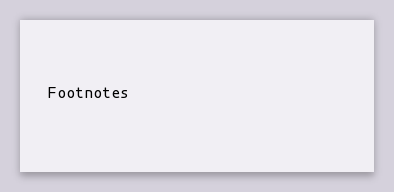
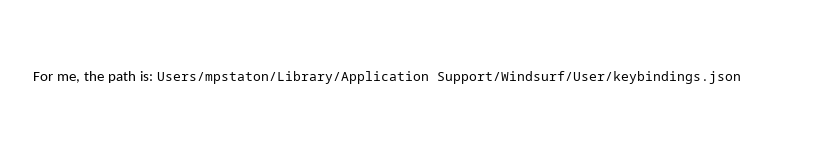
- Footnotes
+ For me, the path is: Users/mpstaton/Library/Application Support/Windsurf/User/keybindings.json

